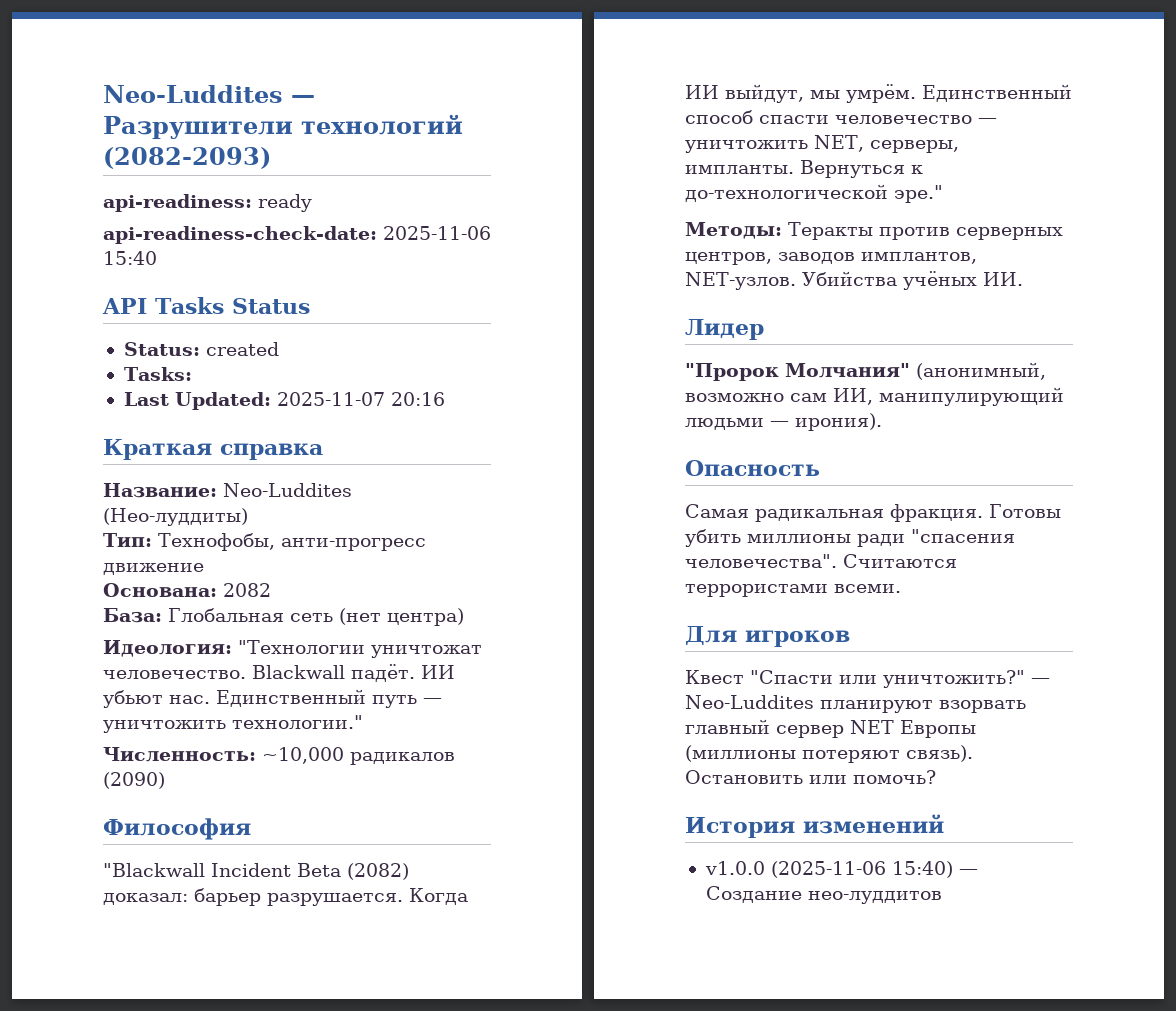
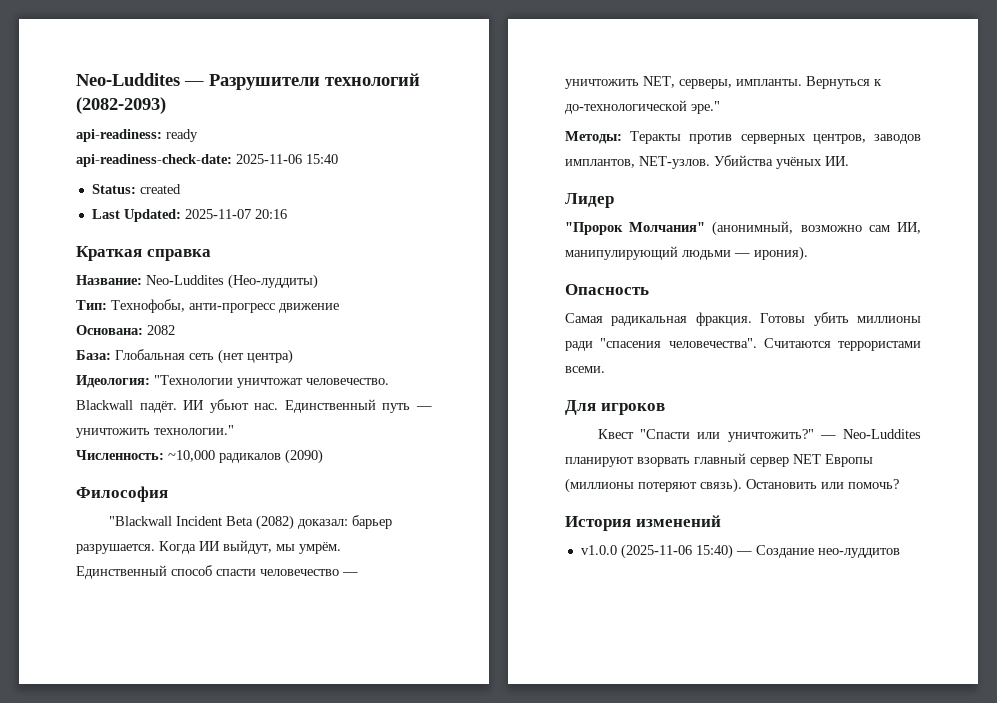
- API Tasks Status
- Tasks:

